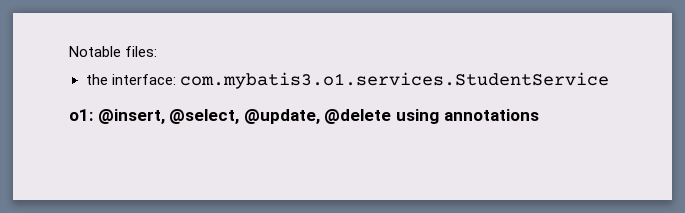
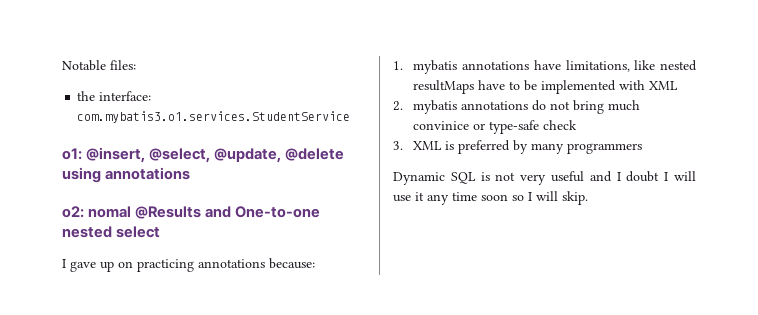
+ o2: nomal @Results and One-to-one nested select
+ I gave up on practicing annotations because:
+ 1. mybatis annotations have limitations, like nested resultMaps have to be implemented with XML
+ 2. mybatis annotations do not bring much convinice or type-safe check
+ 3. XML is preferred by many programmers
+ Dynamic SQL is not very useful and I doubt I will use it any time soon so I will skip.

